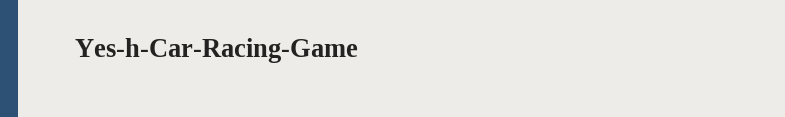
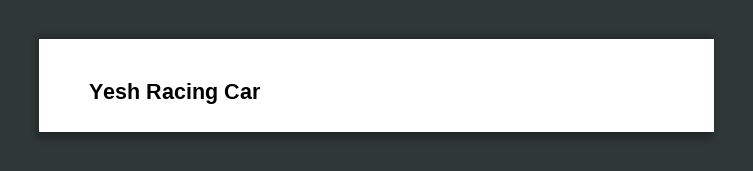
- Yes-h-Car-Racing-Game
+ Yesh Racing Car

